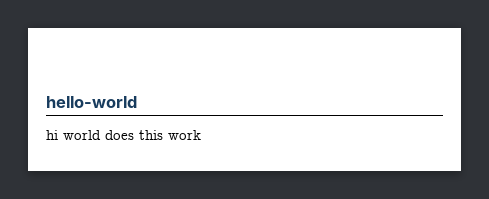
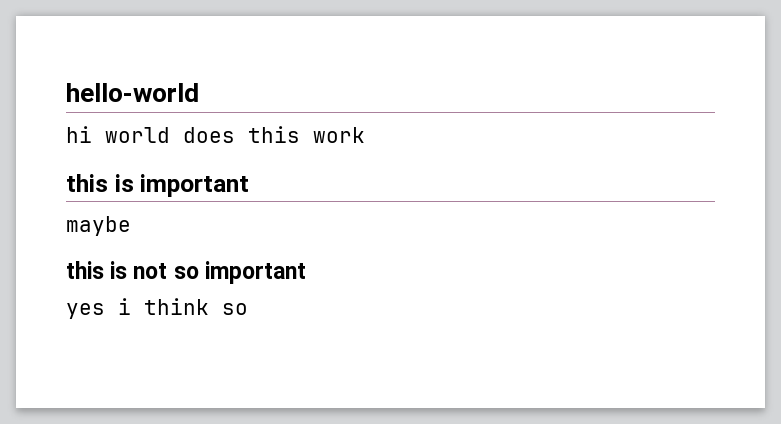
+ this is important
+ maybe
+ this is not so important
+ yes i think so

